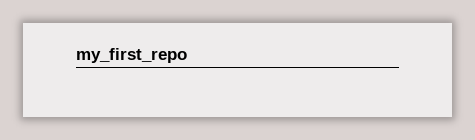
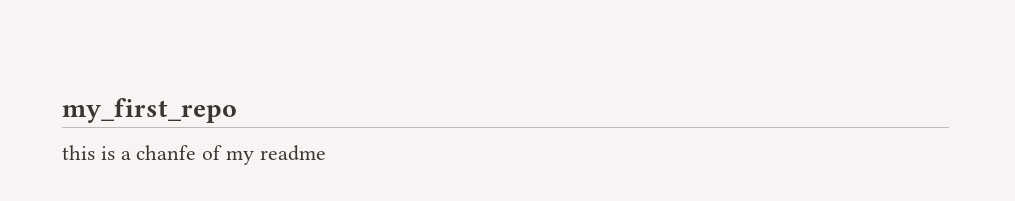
+ this is a chanfe of my readme

